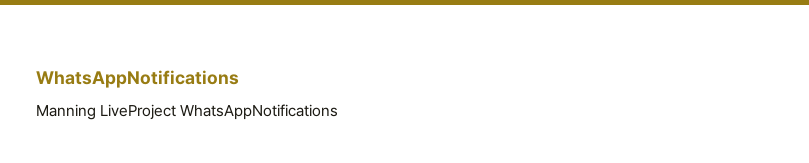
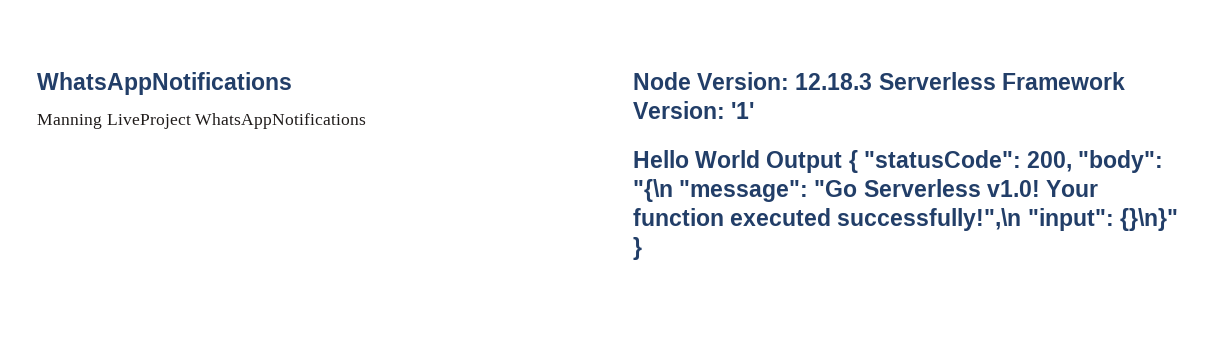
+ Node Version: 12.18.3 Serverless Framework Version: '1'
+ Hello World Output { "statusCode": 200, "body": "{\n "message": "Go Serverless v1.0! Your function executed successfully!",\n "input": {}\n}" }

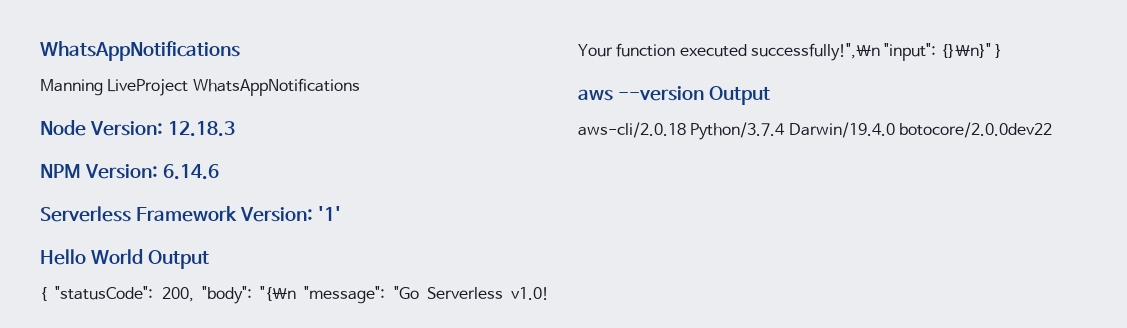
- Node Version: 12.18.3 Serverless Framework Version: '1'
+ Node Version: 12.18.3
+ NPM Version: 6.14.6
+ Serverless Framework Version: '1'
- Hello World Output { "statusCode": 200, "body": "{\n "message": "Go Serverless v1.0!
+ Hello World Output
+ { "statusCode": 200, "body": "{\n "message": "Go Serverless v1.0!
+ aws --version Output
+ aws-cli/2.0.18 Python/3.7.4 Darwin/19.4.0 botocore/2.0.0dev22

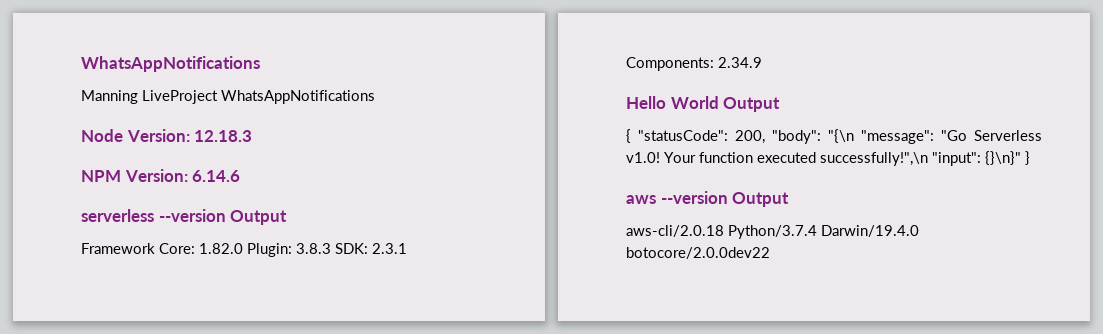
- Serverless Framework Version: '1'
+ serverless --version Output
+ Framework Core: 1.82.0 Plugin: 3.8.3 SDK: 2.3.1 Components: 2.34.9

